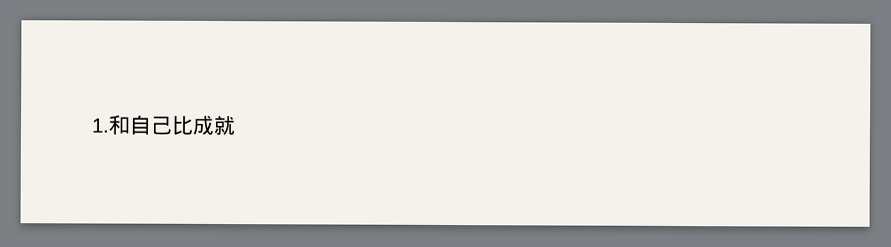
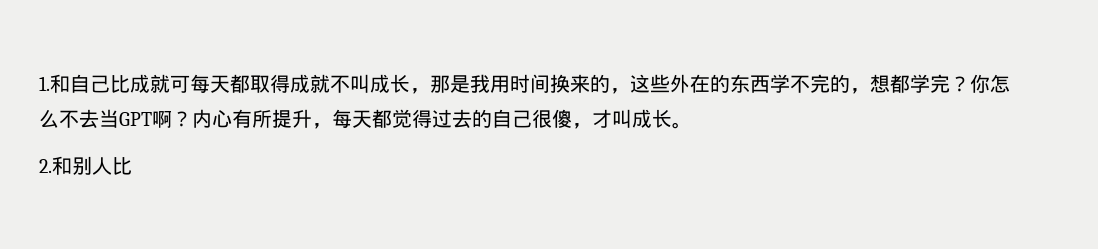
- 1.和自己比成就
+ 1.和自己比成就可每天都取得成就不叫成长，那是我用时间换来的，这些外在的东西学不完的，想都学完？你怎么不去当GPT啊？内心有所提升，每天都觉得过去的自己很傻，才叫成长。
+ 2.和别人比

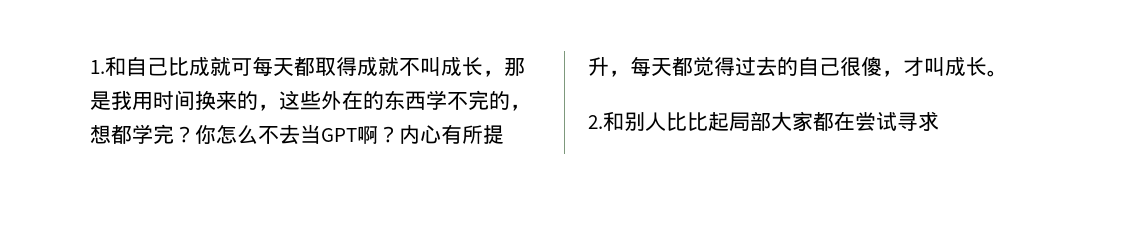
- 2.和别人比
+ 2.和别人比比起局部大家都在尝试寻求

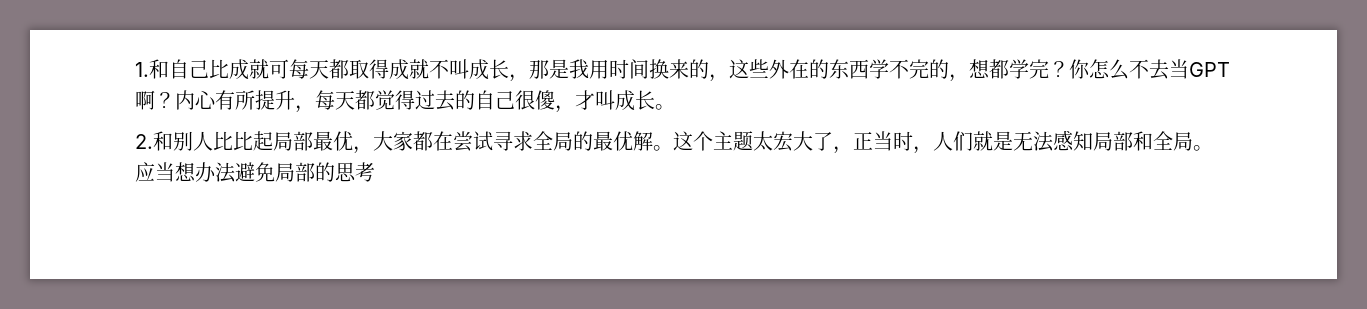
- 2.和别人比比起局部大家都在尝试寻求
+ 2.和别人比比起局部最优，大家都在尝试寻求全局的最优解。这个主题太宏大了，正当时，人们就是无法感知局部和全局。应当想办法避免局部的思考

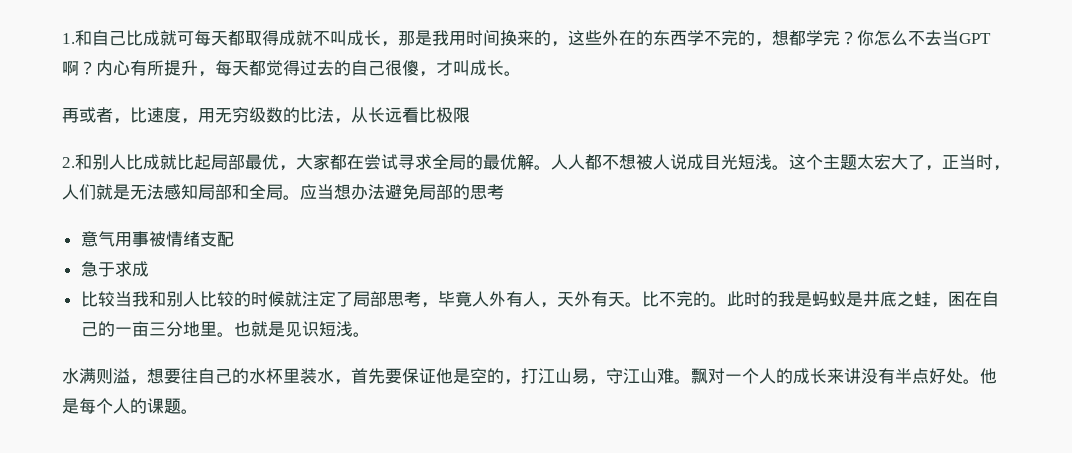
+ 再或者，比速度，用无穷级数的比法，从长远看比极限
- 2.和别人比比起局部最优，大家都在尝试寻求全局的最优解。
+ 2.和别人比成就比起局部最优，大家都在尝试寻求全局的最优解。
+ 人人都不想被人说成目光短浅。
+ 意气用事被情绪支配
+ 急于求成
+ 比较当我和别人比较的时候就注定了局部思考，毕竟人外有人，天外有天。比不完的。此时的我是蚂蚁是井底之蛙，困在自己的一亩三分地里。也就是见识短浅。
+ 水满则溢，想要往自己的水杯里装水，首先要保证他是空的，打江山易，守江山难。飘对一个人的成长来讲没有半点好处。他是每个人的课题。

